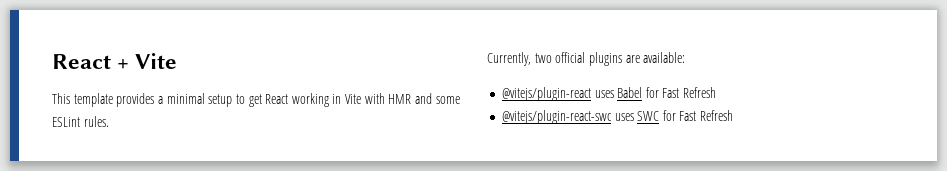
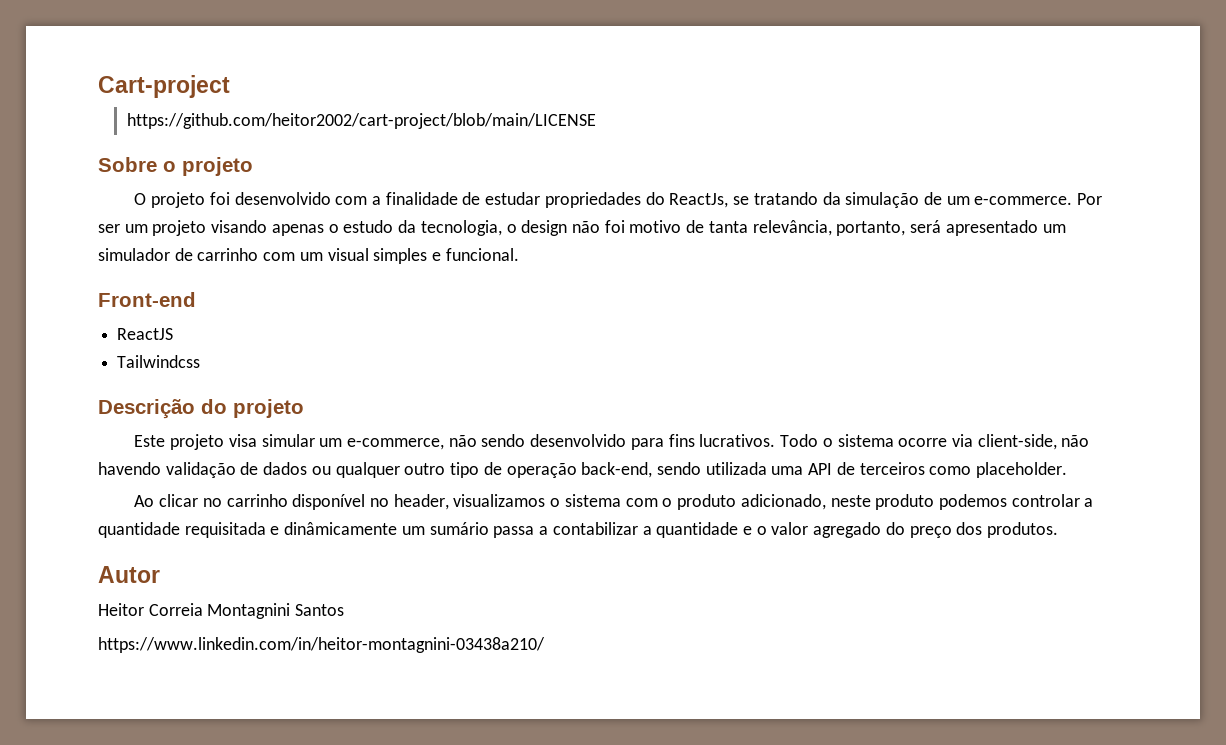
- React + Vite
- This template provides a minimal setup to get React working in Vite with HMR and some ESLint rules.
- Currently, two official plugins are available:
- @vitejs/plugin-react uses Babel for Fast Refresh
- @vitejs/plugin-react-swc uses SWC for Fast Refresh
+ Cart-project
+ https://github.com/heitor2002/cart-project/blob/main/LICENSE
+ Sobre o projeto
+ O projeto foi desenvolvido com a finalidade de estudar propriedades do ReactJs, se tratando da simulação de um e-commerce. Por ser um projeto visando apenas o estudo da tecnologia, o design não foi motivo de tanta relevância, portanto, será apresentado um simulador de carrinho com um visual simples e funcional.
+ Front-end
+ ReactJS
+ Tailwindcss
+ Descrição do projeto
+ Este projeto visa simular um e-commerce, não sendo desenvolvido para fins lucrativos. Todo o sistema ocorre via client-side, não havendo validação de dados ou qualquer outro tipo de operação back-end, sendo utilizada uma API de terceiros como placeholder.
+ Ao clicar no carrinho disponível no header, visualizamos o sistema com o produto adicionado, neste produto podemos controlar a quantidade requisitada e dinâmicamente um sumário passa a contabilizar a quantidade e o valor agregado do preço dos produtos.
+ Autor
+ Heitor Correia Montagnini Santos
+ https://www.linkedin.com/in/heitor-montagnini-03438a210/

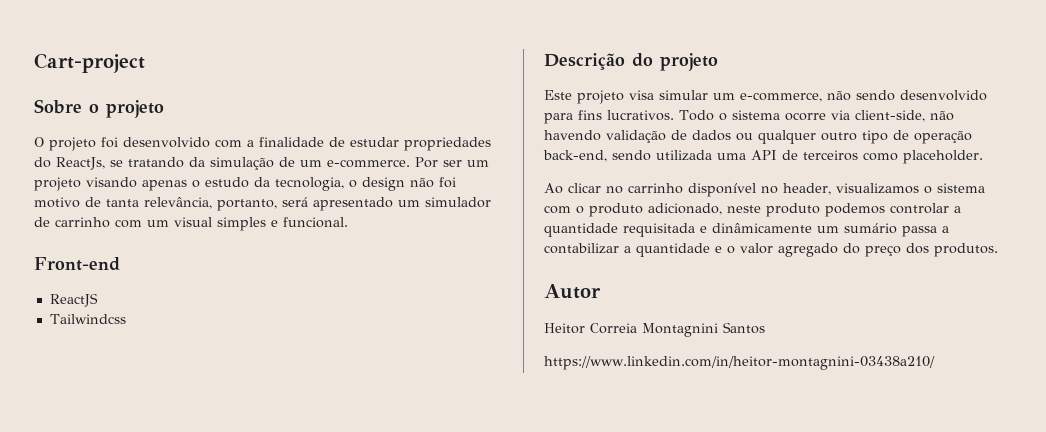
- https://github.com/heitor2002/cart-project/blob/main/LICENSE

